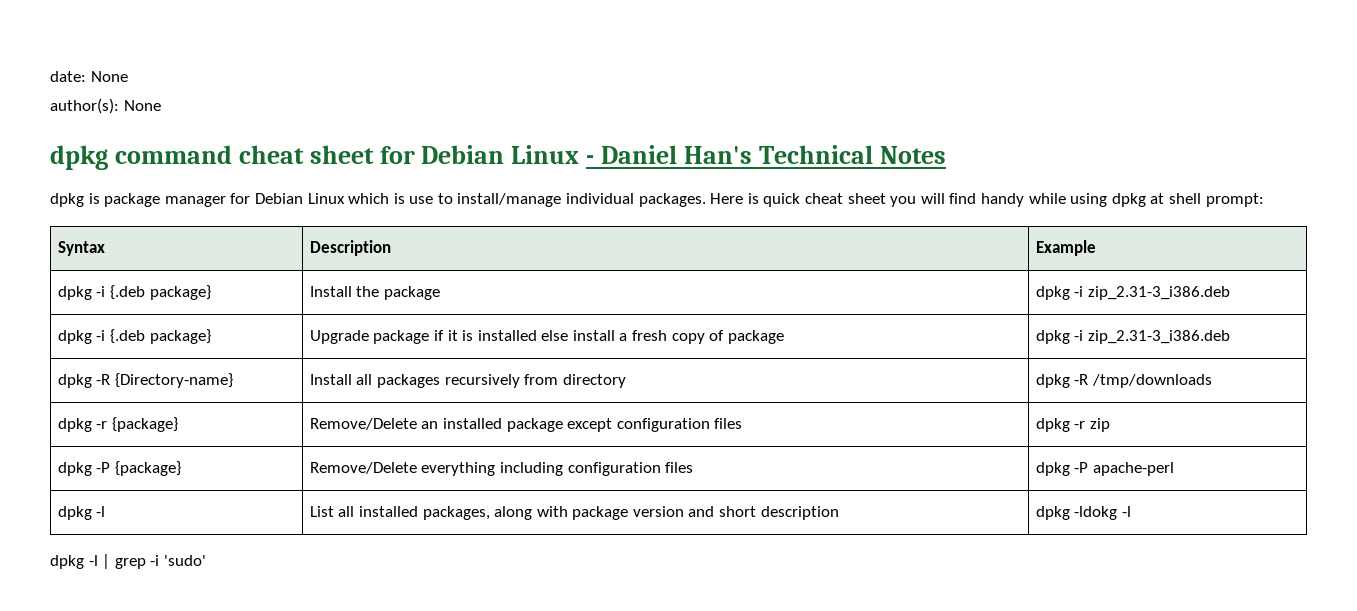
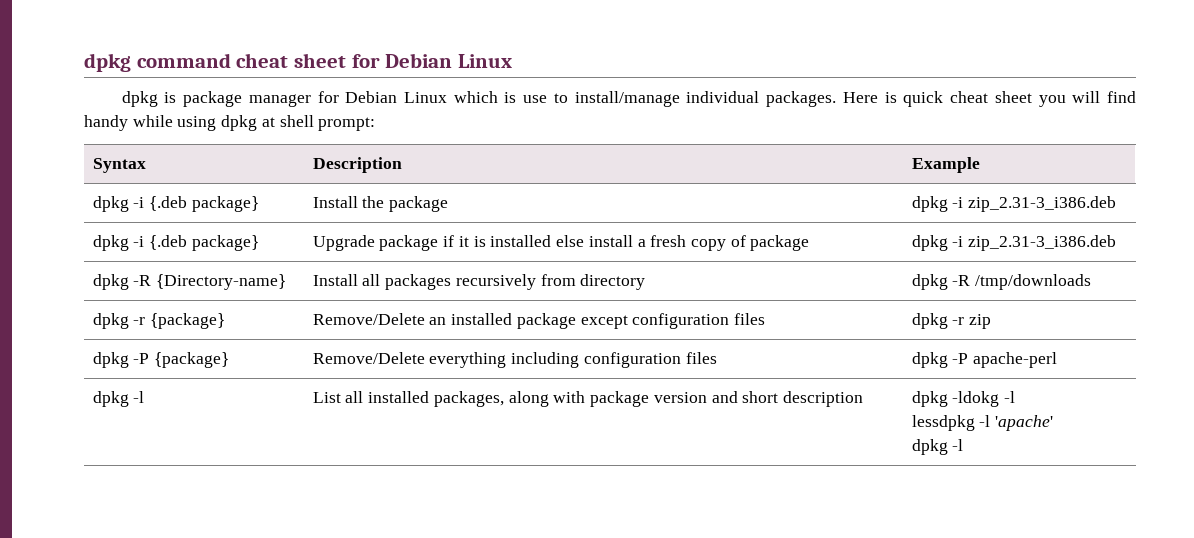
- date: None
- author(s): None
- dpkg command cheat sheet for Debian Linux - Daniel Han's Technical Notes
+ dpkg command cheat sheet for Debian Linux
  dpkg -l | List all installed packages, along with package version and short description | dpkg -ldokg -l
- dpkg -l | grep -i 'sudo'
+ lessdpkg -l 'apache'
+ dpkg -l

